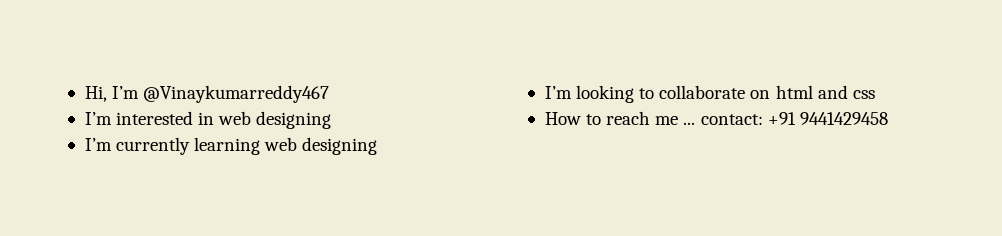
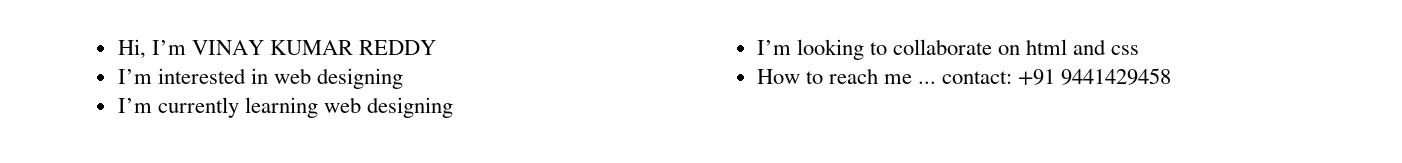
- Hi, I’m @Vinaykumarreddy467
+ Hi, I’m VINAY KUMAR REDDY

